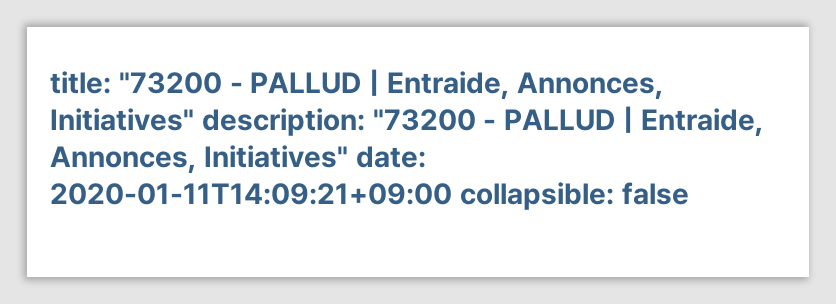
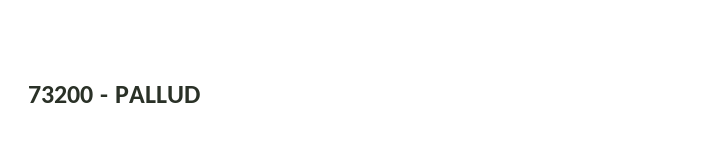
- title: "73200 - PALLUD | Entraide, Annonces, Initiatives" description: "73200 - PALLUD | Entraide, Annonces, Initiatives" date: 2020-01-11T14:09:21+09:00 collapsible: false
+ 73200 - PALLUD

